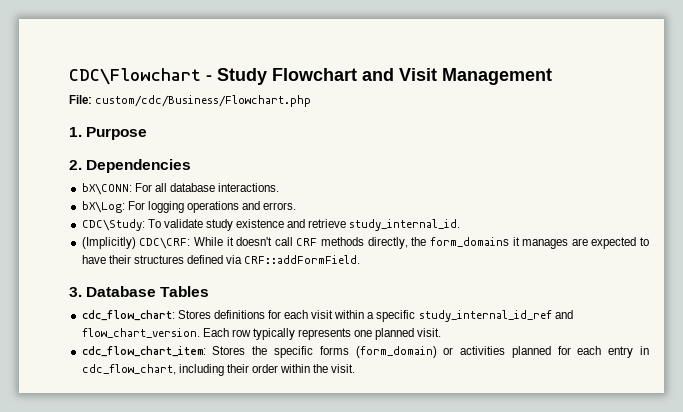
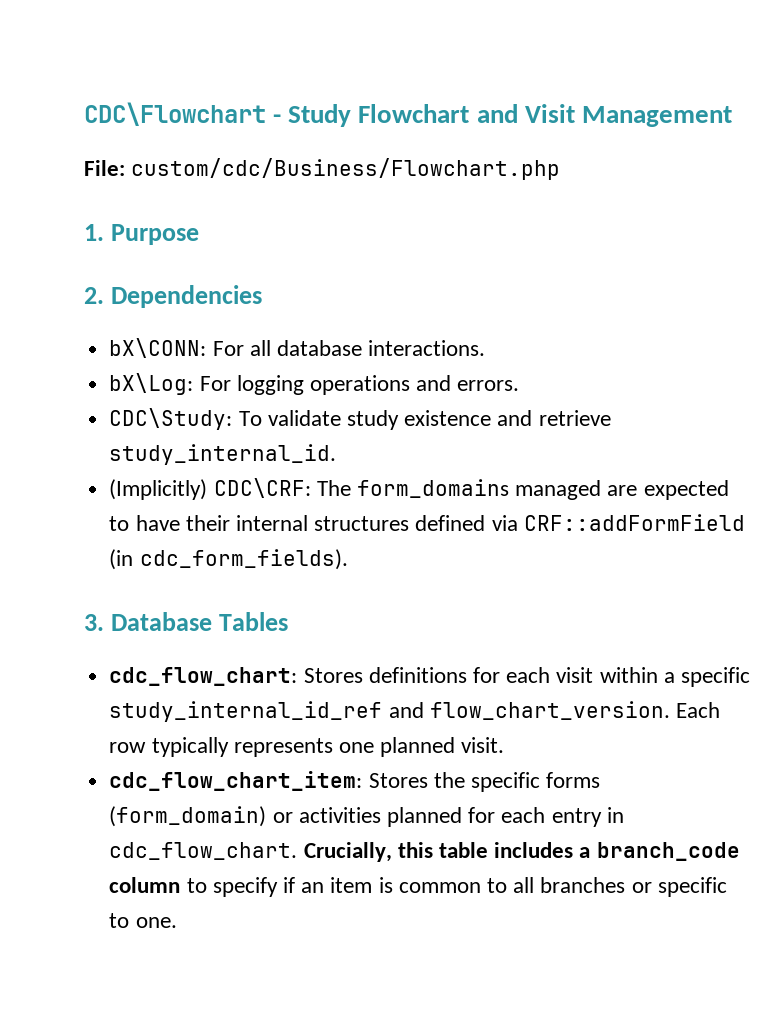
- (Implicitly) CDC\CRF: While it doesn't call CRF methods directly, the form_domains it manages are expected to have their structures defined via CRF::addFormField.
+ (Implicitly) CDC\CRF: The form_domains managed are expected to have their internal structures defined via CRF::addFormField (in cdc_form_fields).
- cdc_flow_chart_item: Stores the specific forms (form_domain) or activities planned for each entry in cdc_flow_chart, including their order within the visit.
+ cdc_flow_chart_item: Stores the specific forms (form_domain) or activities planned for each entry in cdc_flow_chart. Crucially, this table includes a branch_code column to specify if an item is common to all branches or specific to one.

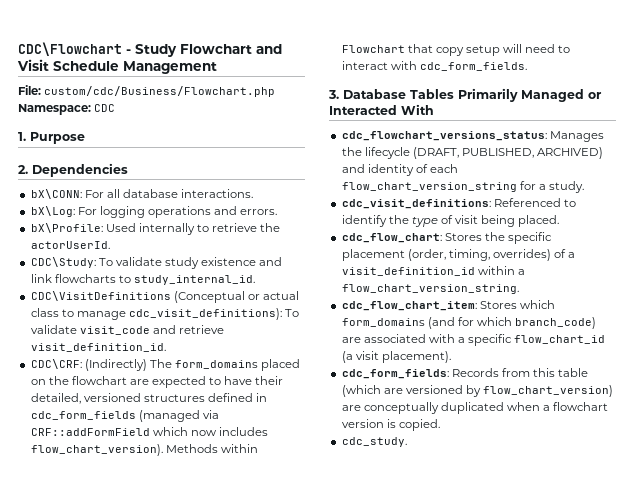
- CDC\Flowchart - Study Flowchart and Visit Management
+ CDC\Flowchart - Study Flowchart and Visit Schedule Management
- File: custom/cdc/Business/Flowchart.php
+ File: custom/cdc/Business/Flowchart.php Namespace: CDC
+ bX\Profile: Used internally to retrieve the actorUserId.
- CDC\Study: To validate study existence and retrieve study_internal_id.
- (Implicitly) CDC\CRF: The form_domains managed are expected to have their internal structures defined via CRF::addFormField (in cdc_form_fields).
- 3. Database Tables
- cdc_flow_chart: Stores definitions for each visit within a specific study_internal_id_ref and flow_chart_version. Each row typically represents one planned visit.
- cdc_flow_chart_item: Stores the specific forms (form_domain) or activities planned for each entry in cdc_flow_chart. Crucially, this table includes a branch_code column to specify if an item is common to all branches or specific to one.
+ CDC\Study: To validate study existence and link flowcharts to study_internal_id.
+ CDC\VisitDefinitions (Conceptual or actual class to manage cdc_visit_definitions): To validate visit_code and retrieve visit_definition_id.
+ CDC\CRF: (Indirectly) The form_domains placed on the flowchart are expected to have their detailed, versioned structures defined in cdc_form_fields (managed via CRF::addFormField which now includes flow_chart_version). Methods within Flowchart that copy setup will need to interact with cdc_form_fields.
+ 3. Database Tables Primarily Managed or Interacted With
+ cdc_flowchart_versions_status: Manages the lifecycle (DRAFT, PUBLISHED, ARCHIVED) and identity of each flow_chart_version_string for a study.
+ cdc_visit_definitions: Referenced to identify the type of visit being placed.
+ cdc_flow_chart: Stores the specific placement (order, timing, overrides) of a visit_definition_id within a flow_chart_version_string.
+ cdc_flow_chart_item: Stores which form_domains (and for which branch_code) are associated with a specific flow_chart_id (a visit placement).
+ cdc_form_fields: Records from this table (which are versioned by flow_chart_version) are conceptually duplicated when a flowchart version is copied.
+ cdc_study.

